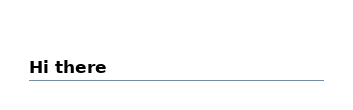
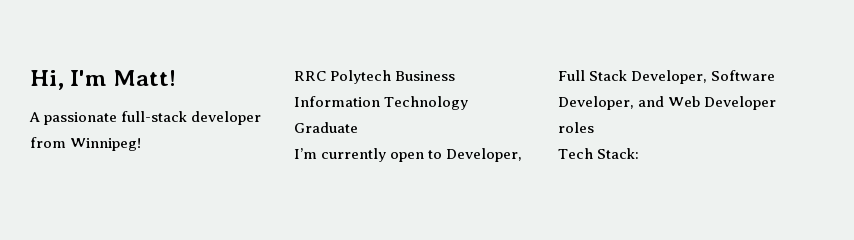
- Hi there
+ Hi, I'm Matt!
+ A passionate full-stack developer from Winnipeg!
+ RRC Polytech Business Information Technology Graduate
+ I’m currently open to Developer, Full Stack Developer, Software Developer, and Web Developer roles
+ Tech Stack:

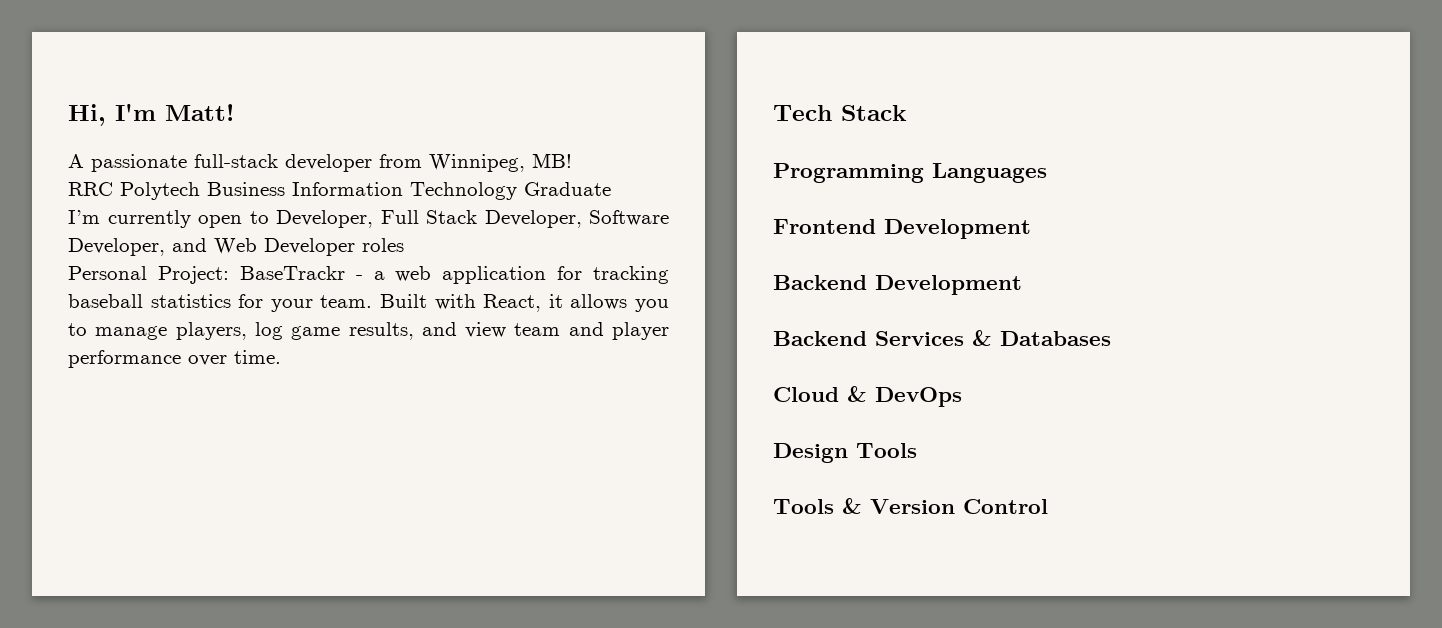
- A passionate full-stack developer from Winnipeg!
+ A passionate full-stack developer from Winnipeg, MB!
- Tech Stack:
+ Personal Project: BaseTrackr - a web application for tracking baseball statistics for your team. Built with React, it allows you to manage players, log game results, and view team and player performance over time.
+ Tech Stack
+ Programming Languages
+ Frontend Development
+ Backend Development
+ Backend Services & Databases
+ Cloud & DevOps
+ Design Tools
+ Tools & Version Control

